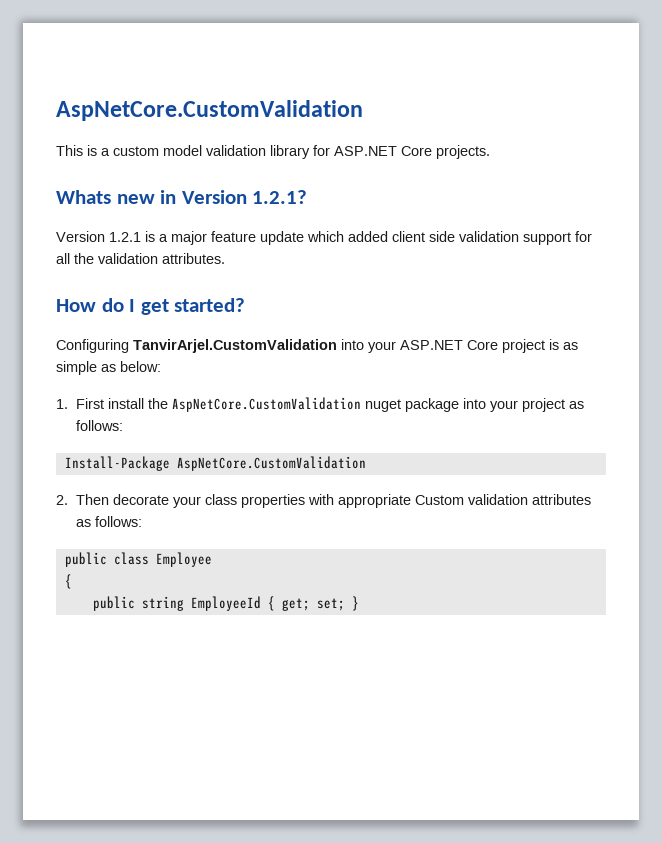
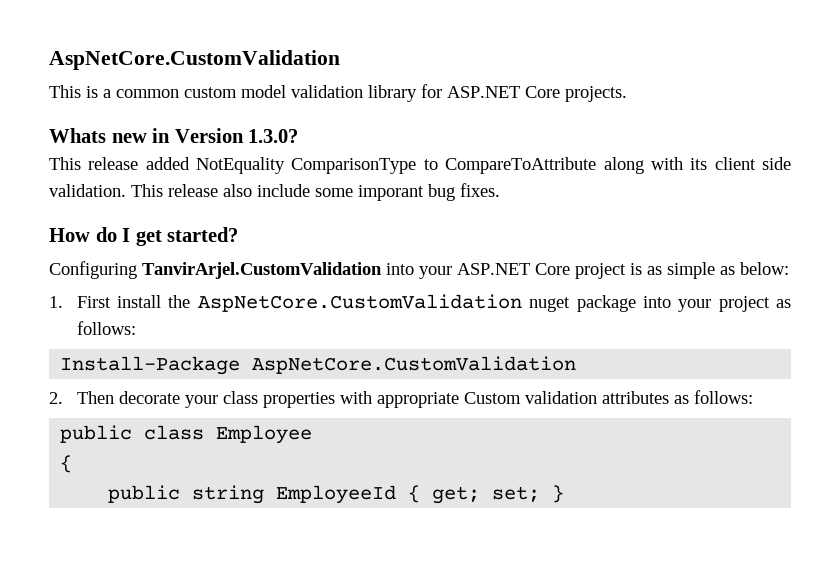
- This is a custom model validation library for ASP.NET Core projects.
+ This is a common custom model validation library for ASP.NET Core projects.
- Whats new in Version 1.2.1?
- Version 1.2.1 is a major feature update which added client side validation support for all the validation attributes.
+ Whats new in Version 1.3.0?
+ This release added NotEquality ComparisonType to CompareToAttribute along with its client side validation. This release also include some imporant bug fixes.

